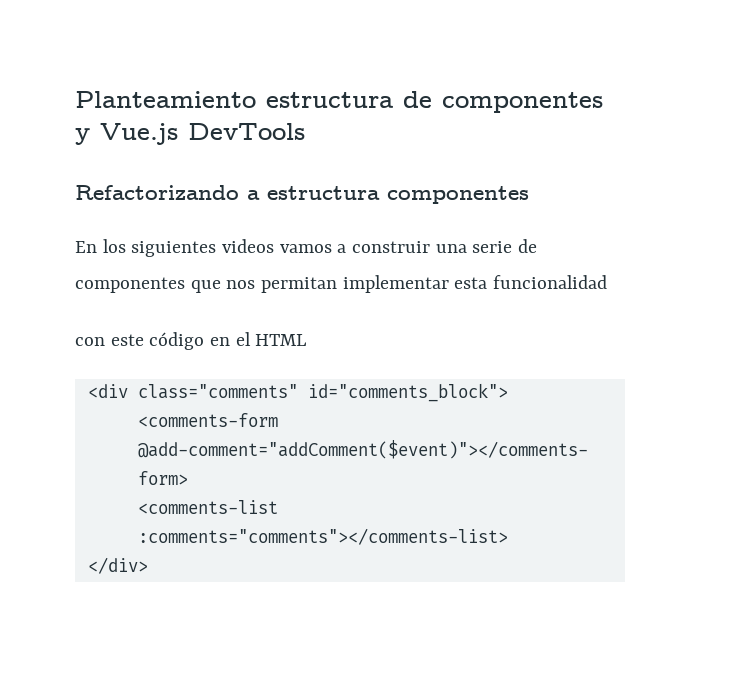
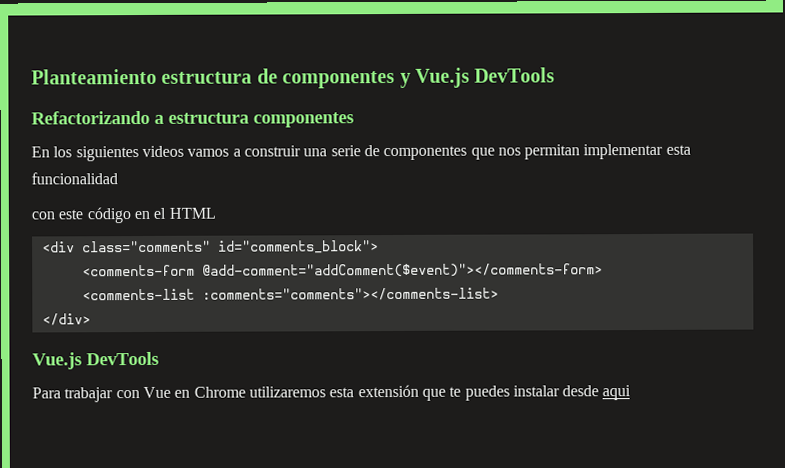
  </div>
+ Vue.js DevTools
+ Para trabajar con Vue en Chrome utilizaremos esta extensión que te puedes instalar desde aqui

